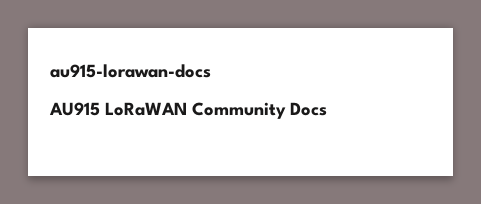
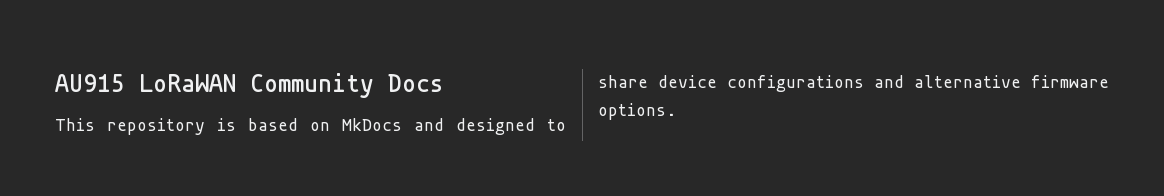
- au915-lorawan-docs
+ This repository is based on MkDocs and designed to share device configurations and alternative firmware options.

